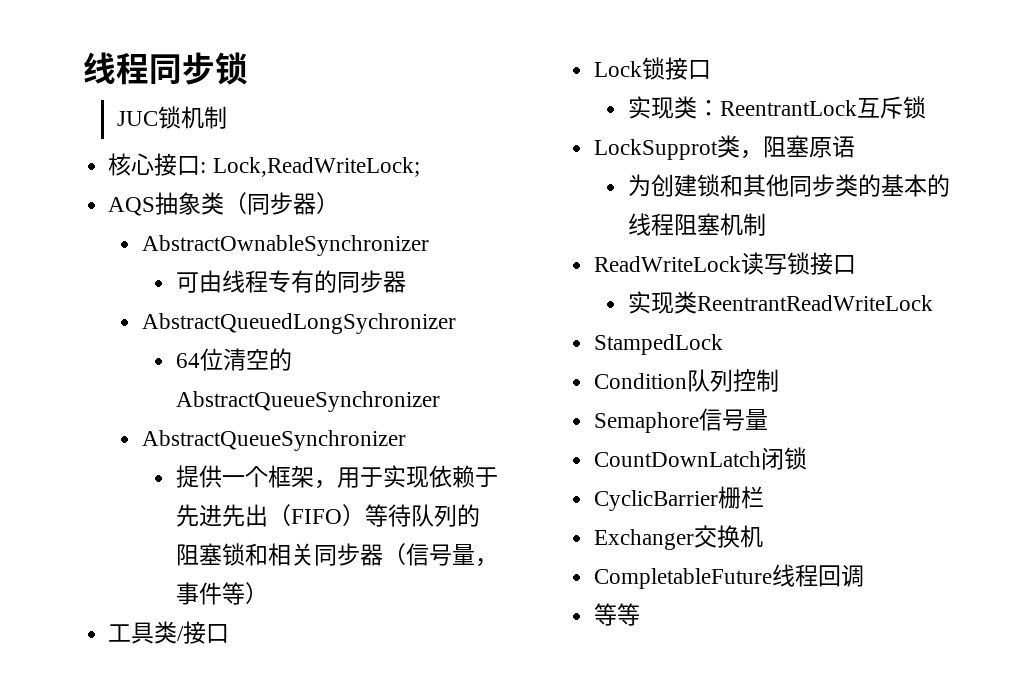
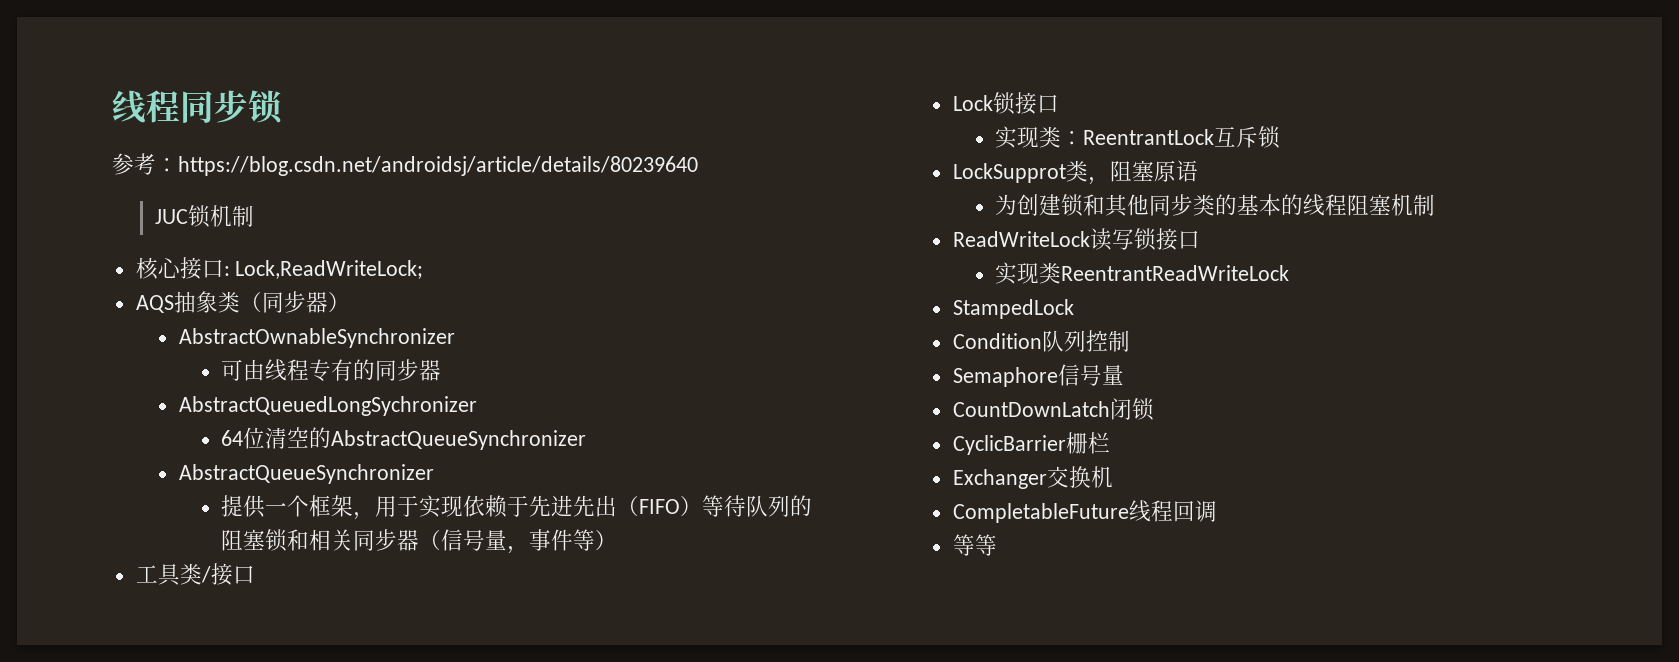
+ 参考：https://blog.csdn.net/androidsj/article/details/80239640

